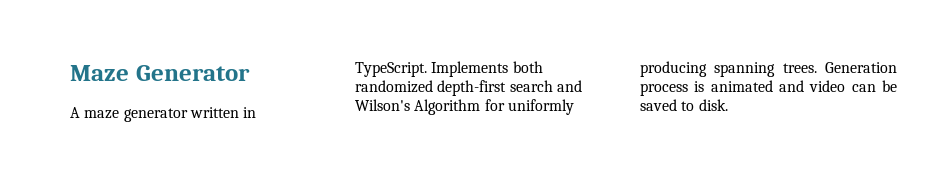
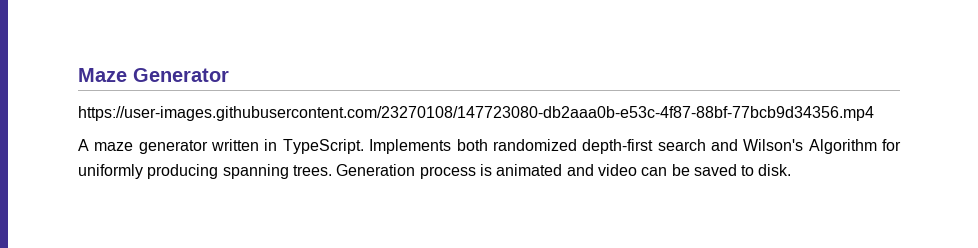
+ https://user-images.githubusercontent.com/23270108/147723080-db2aaa0b-e53c-4f87-88bf-77bcb9d34356.mp4

